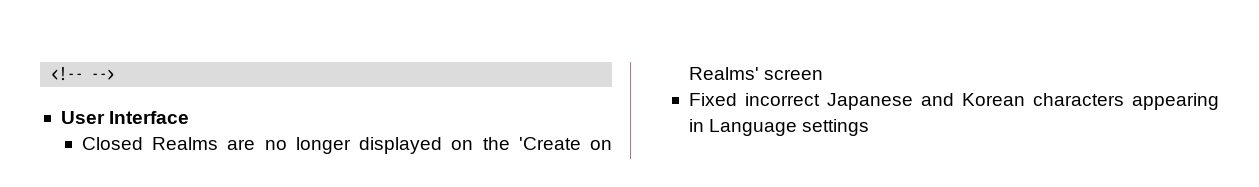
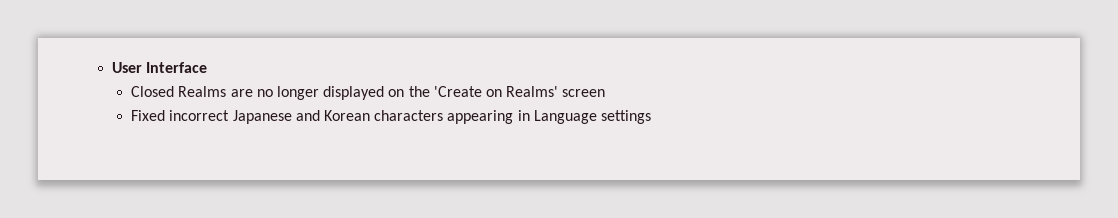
- <!-- -->

